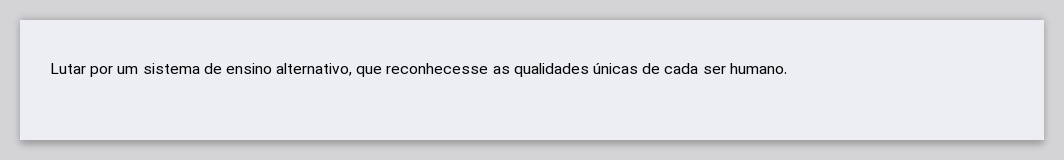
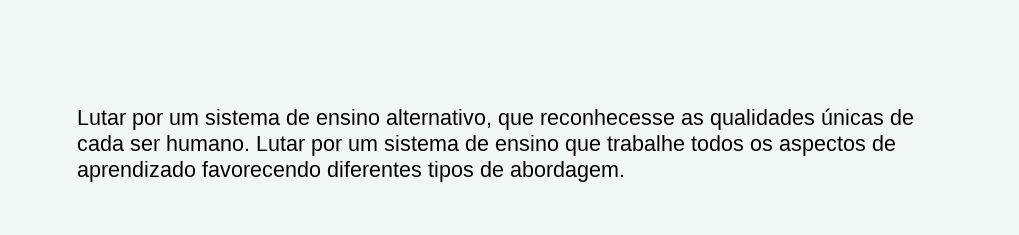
+ Lutar por um sistema de ensino que trabalhe todos os aspectos de aprendizado favorecendo diferentes tipos de abordagem.

